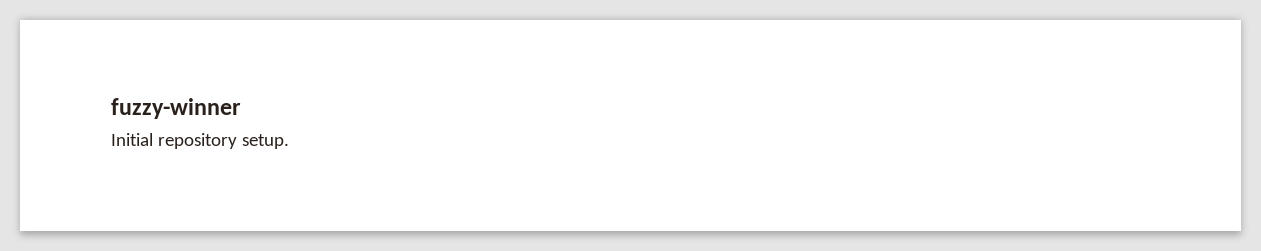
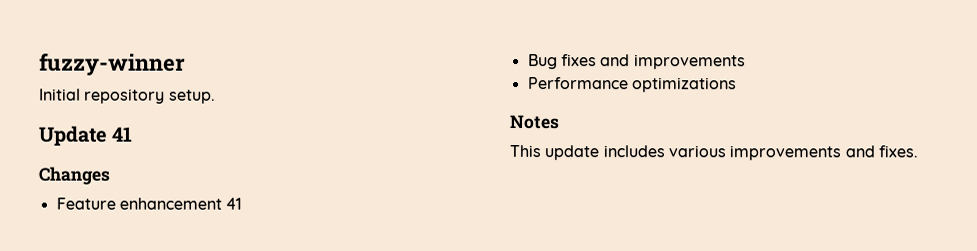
+ Update 41
+ Changes
+ Feature enhancement 41
+ Bug fixes and improvements
+ Performance optimizations
+ Notes
+ This update includes various improvements and fixes.

